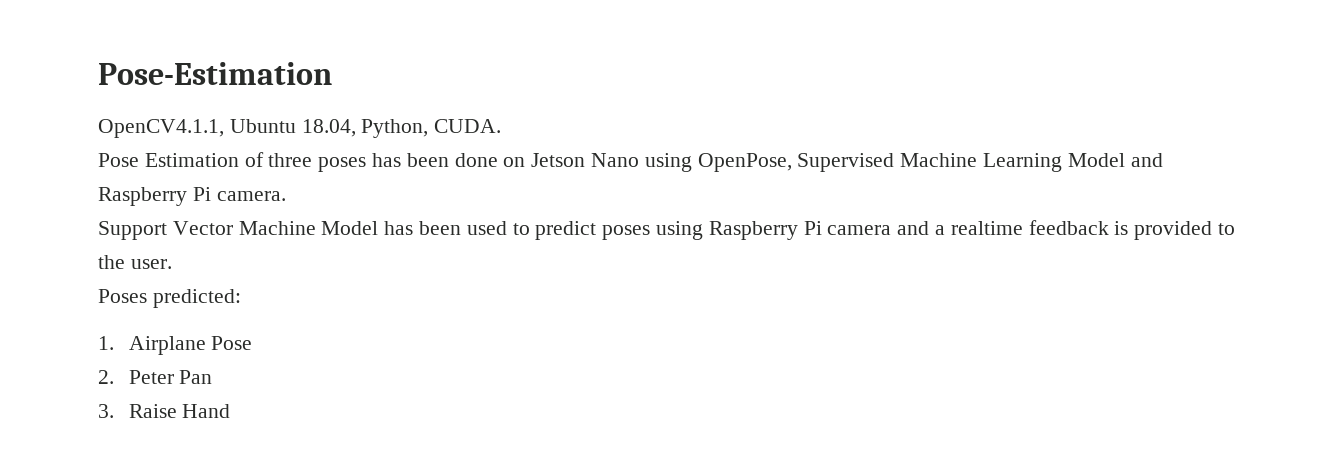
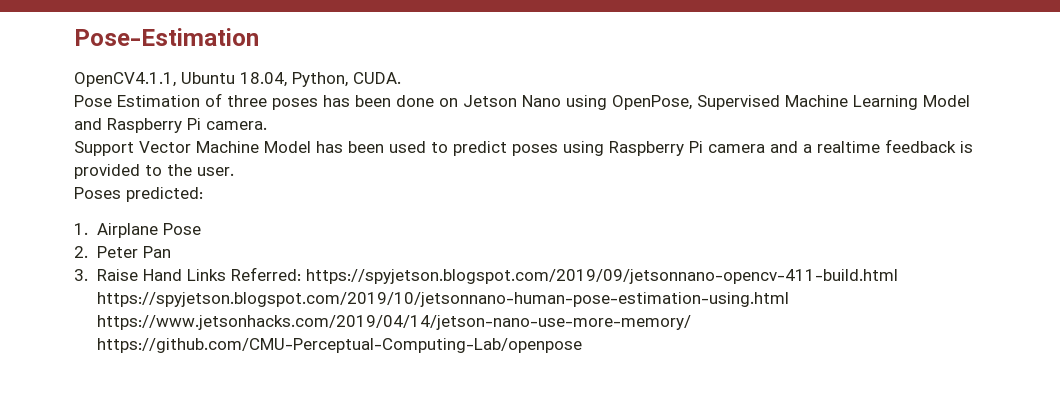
- 3. Raise Hand
+ 3. Raise Hand Links Referred: https://spyjetson.blogspot.com/2019/09/jetsonnano-opencv-411-build.html https://spyjetson.blogspot.com/2019/10/jetsonnano-human-pose-estimation-using.html https://www.jetsonhacks.com/2019/04/14/jetson-nano-use-more-memory/ https://github.com/CMU-Perceptual-Computing-Lab/openpose

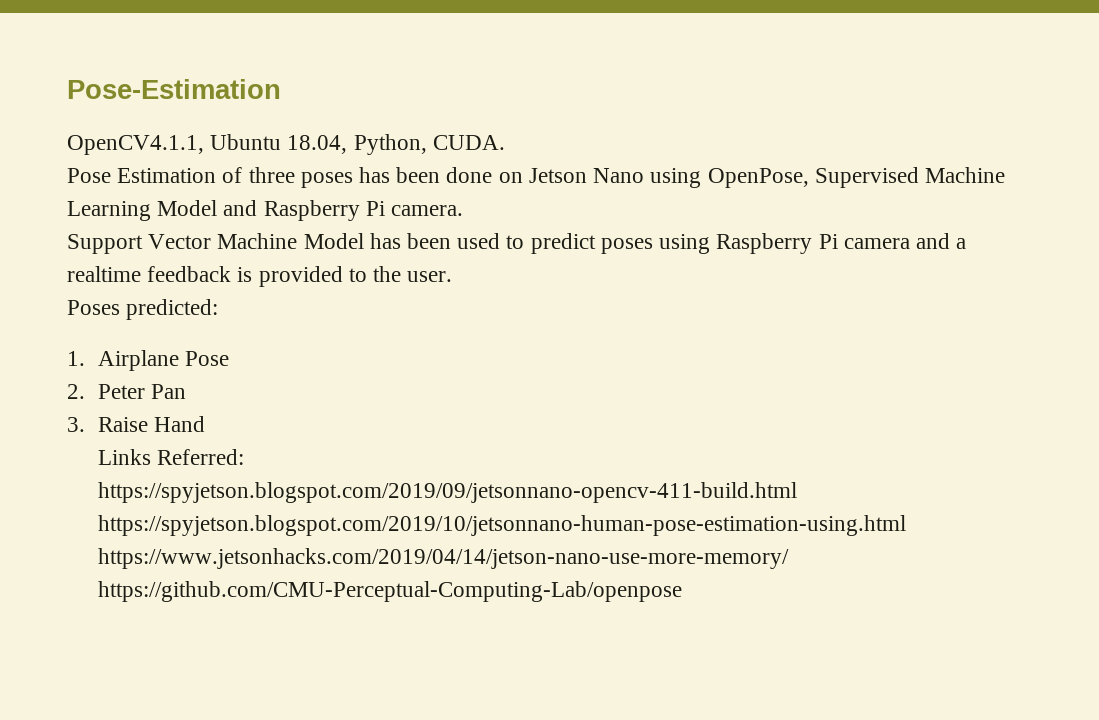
- 3. Raise Hand Links Referred: https://spyjetson.blogspot.com/2019/09/jetsonnano-opencv-411-build.html https://spyjetson.blogspot.com/2019/10/jetsonnano-human-pose-estimation-using.html https://www.jetsonhacks.com/2019/04/14/jetson-nano-use-more-memory/ https://github.com/CMU-Perceptual-Computing-Lab/openpose
+ 3. Raise Hand
+ Links Referred:
+ https://spyjetson.blogspot.com/2019/09/jetsonnano-opencv-411-build.html https://spyjetson.blogspot.com/2019/10/jetsonnano-human-pose-estimation-using.html https://www.jetsonhacks.com/2019/04/14/jetson-nano-use-more-memory/ https://github.com/CMU-Perceptual-Computing-Lab/openpose

